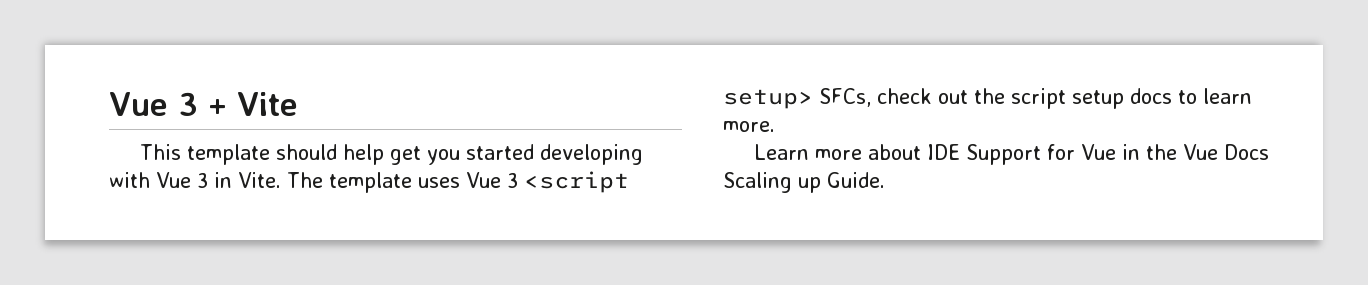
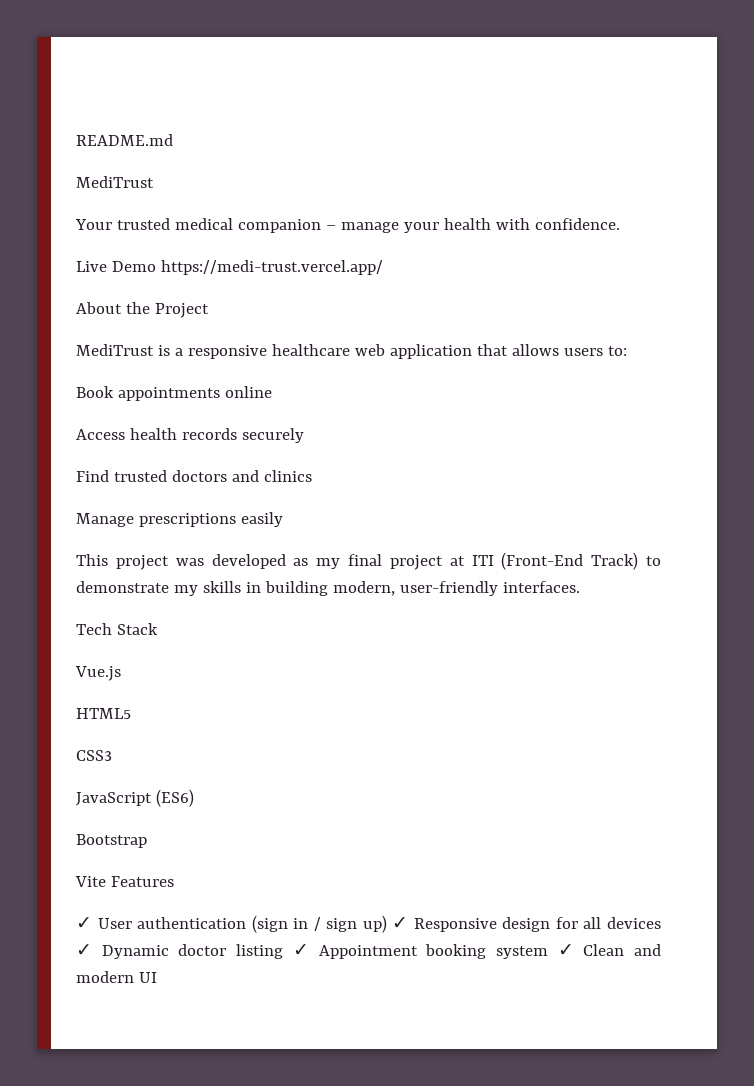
- Vue 3 + Vite
- This template should help get you started developing with Vue 3 in Vite. The template uses Vue 3 <script setup> SFCs, check out the script setup docs to learn more.
- Learn more about IDE Support for Vue in the Vue Docs Scaling up Guide.
+ README.md
+ MediTrust
+ Your trusted medical companion – manage your health with confidence.
+ Live Demo https://medi-trust.vercel.app/
+ About the Project
+ MediTrust is a responsive healthcare web application that allows users to:
+ Book appointments online
+ Access health records securely
+ Find trusted doctors and clinics
+ Manage prescriptions easily
+ This project was developed as my final project at ITI (Front-End Track) to demonstrate my skills in building modern, user-friendly interfaces.
+ Tech Stack
+ Vue.js
+ HTML5
+ CSS3
+ JavaScript (ES6)
+ Bootstrap
+ Vite Features
+ ✓ User authentication (sign in / sign up) ✓ Responsive design for all devices ✓ Dynamic doctor listing ✓ Appointment booking system ✓ Clean and modern UI

